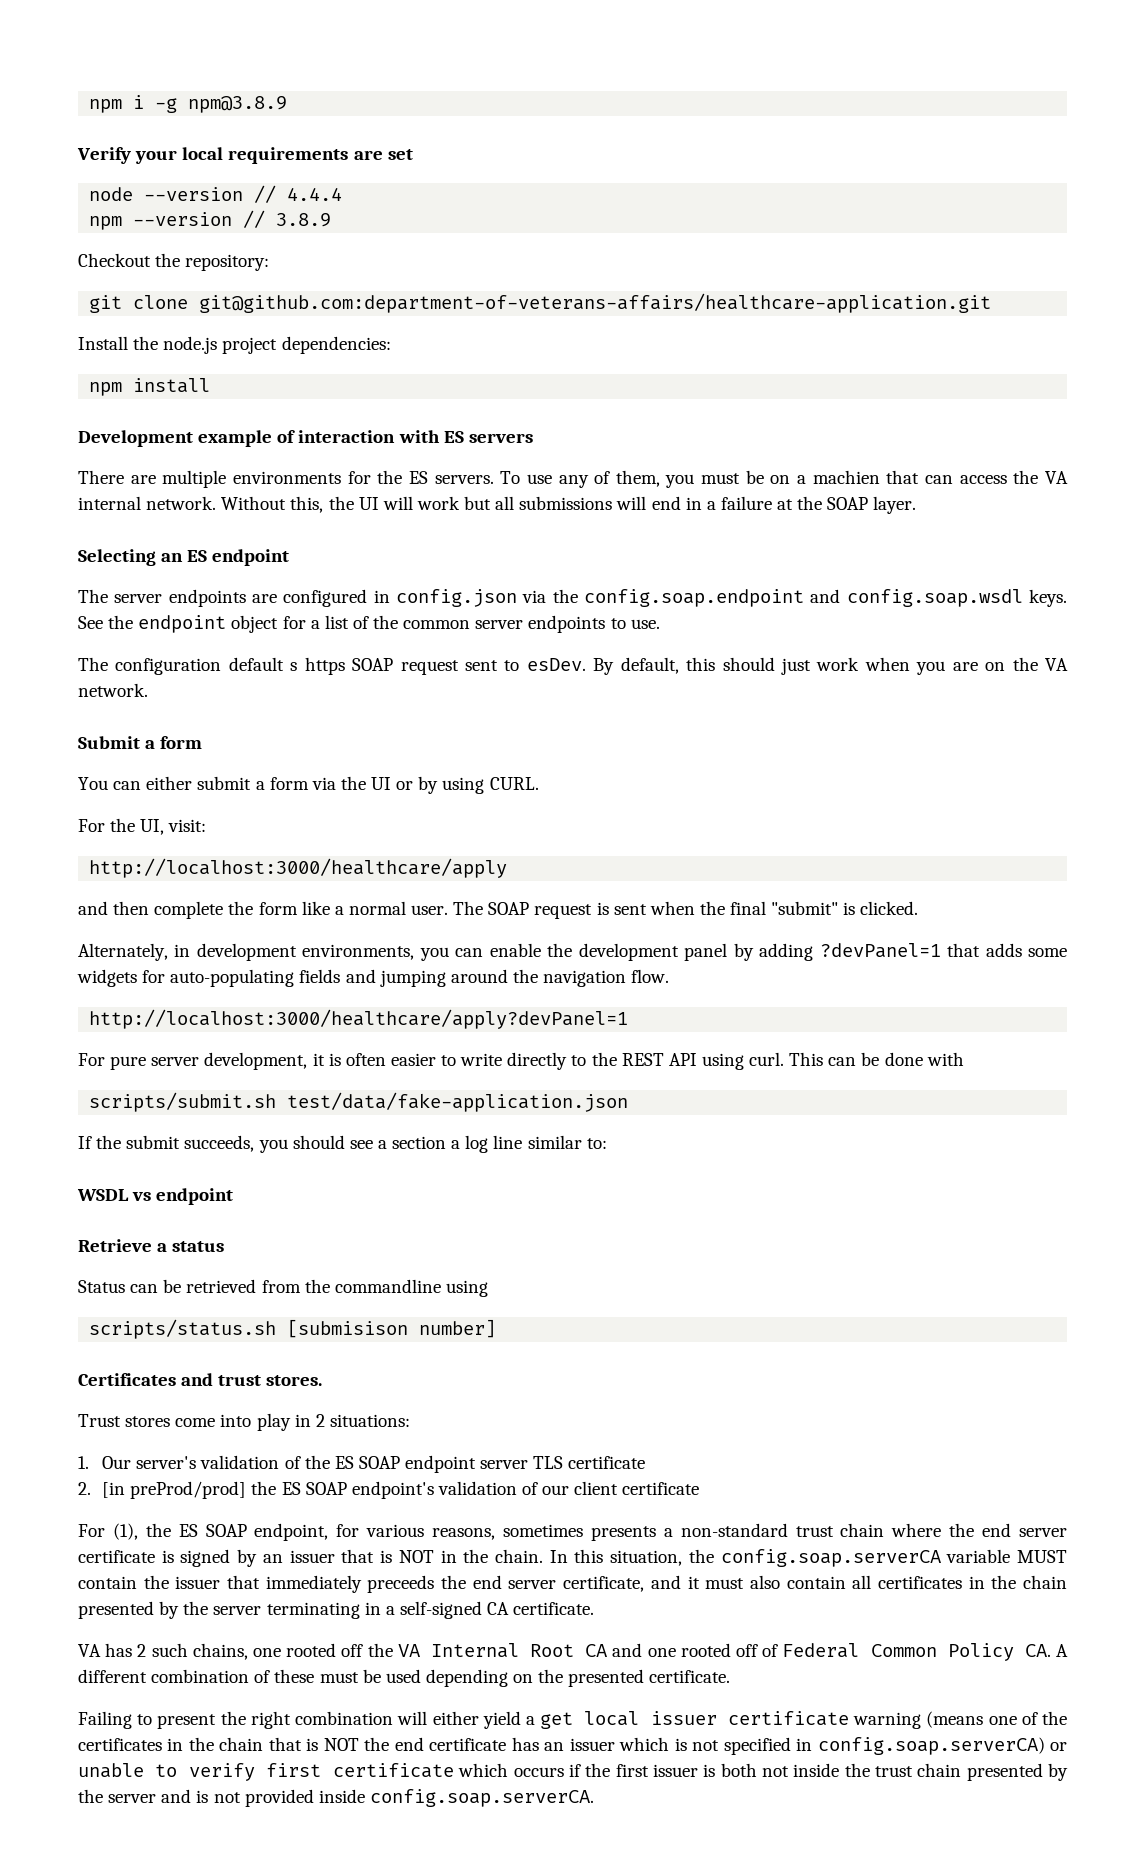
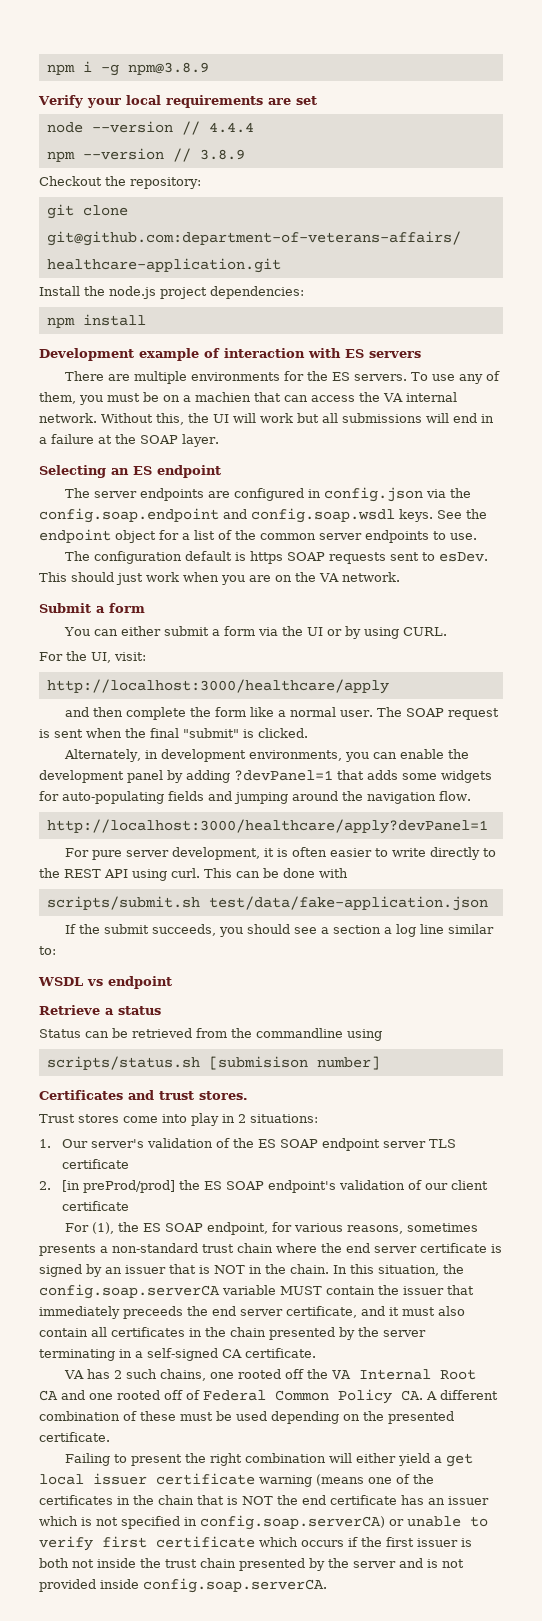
- The configuration default s https SOAP request sent to esDev.
+ The configuration default is https SOAP requests sent to esDev.
- By default, this should just work when you are on the VA network.
+ This should just work when you are on the VA network.

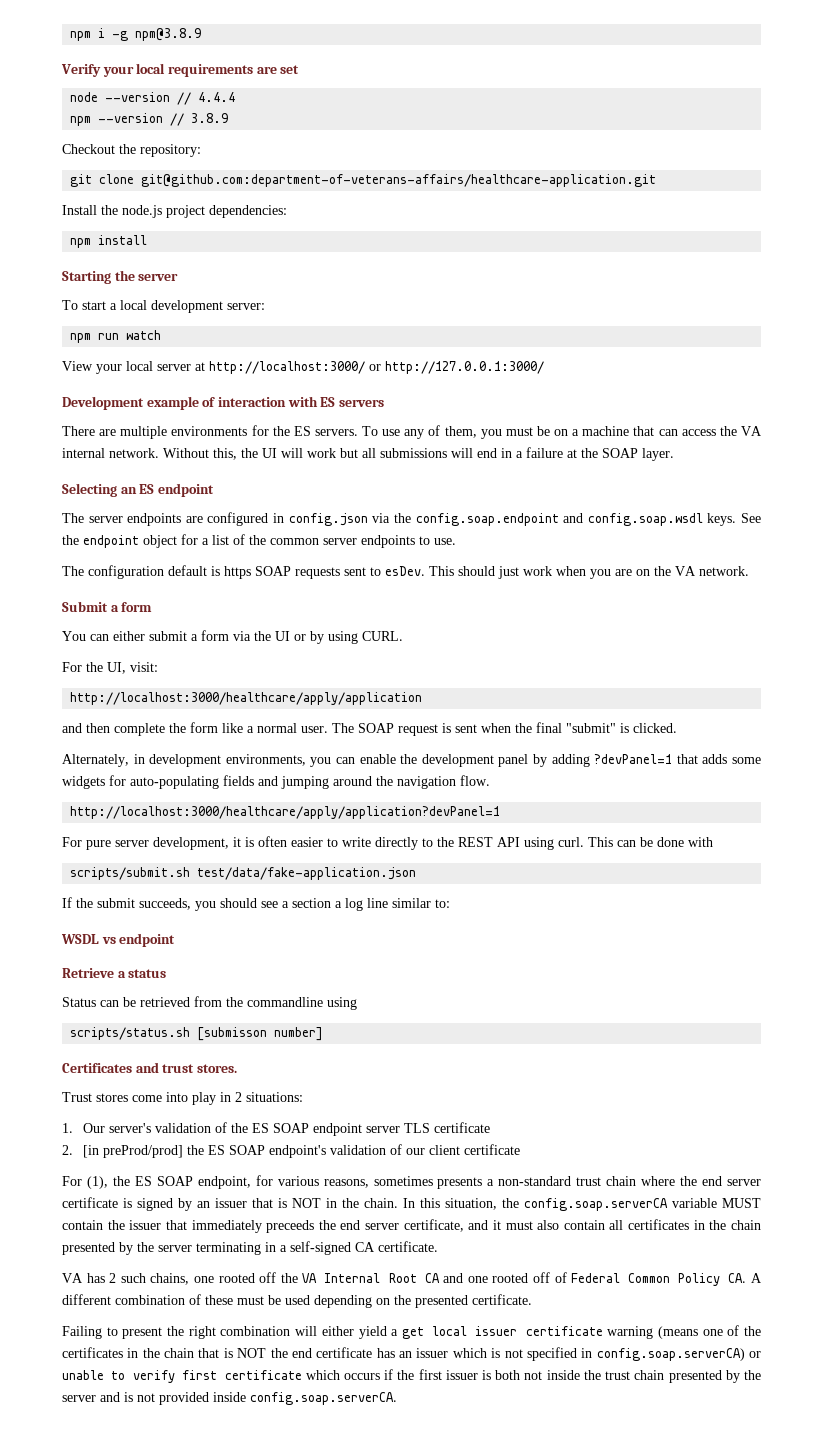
+ Starting the server
+ To start a local development server:
+ npm run watch
+ View your local server at http://localhost:3000/ or http://127.0.0.1:3000/
- To use any of them, you must be on a machien that can access the VA internal network.
+ To use any of them, you must be on a machine that can access the VA internal network.
- http://localhost:3000/healthcare/apply
+ http://localhost:3000/healthcare/apply/application
- http://localhost:3000/healthcare/apply?devPanel=1
+ http://localhost:3000/healthcare/apply/application?devPanel=1
- scripts/status.sh [submisison number]
+ scripts/status.sh [submisson number]

